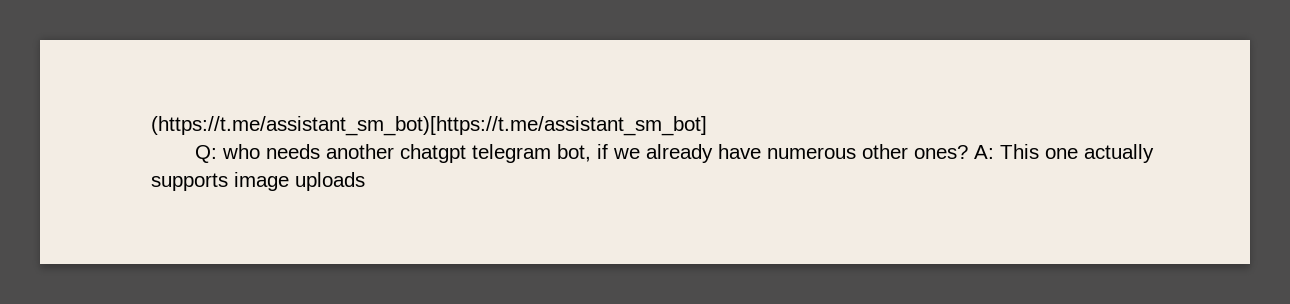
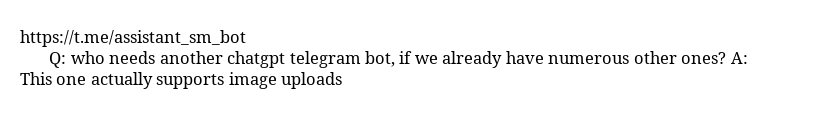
- (https://t.me/assistant_sm_bot)[https://t.me/assistant_sm_bot]
+ https://t.me/assistant_sm_bot

